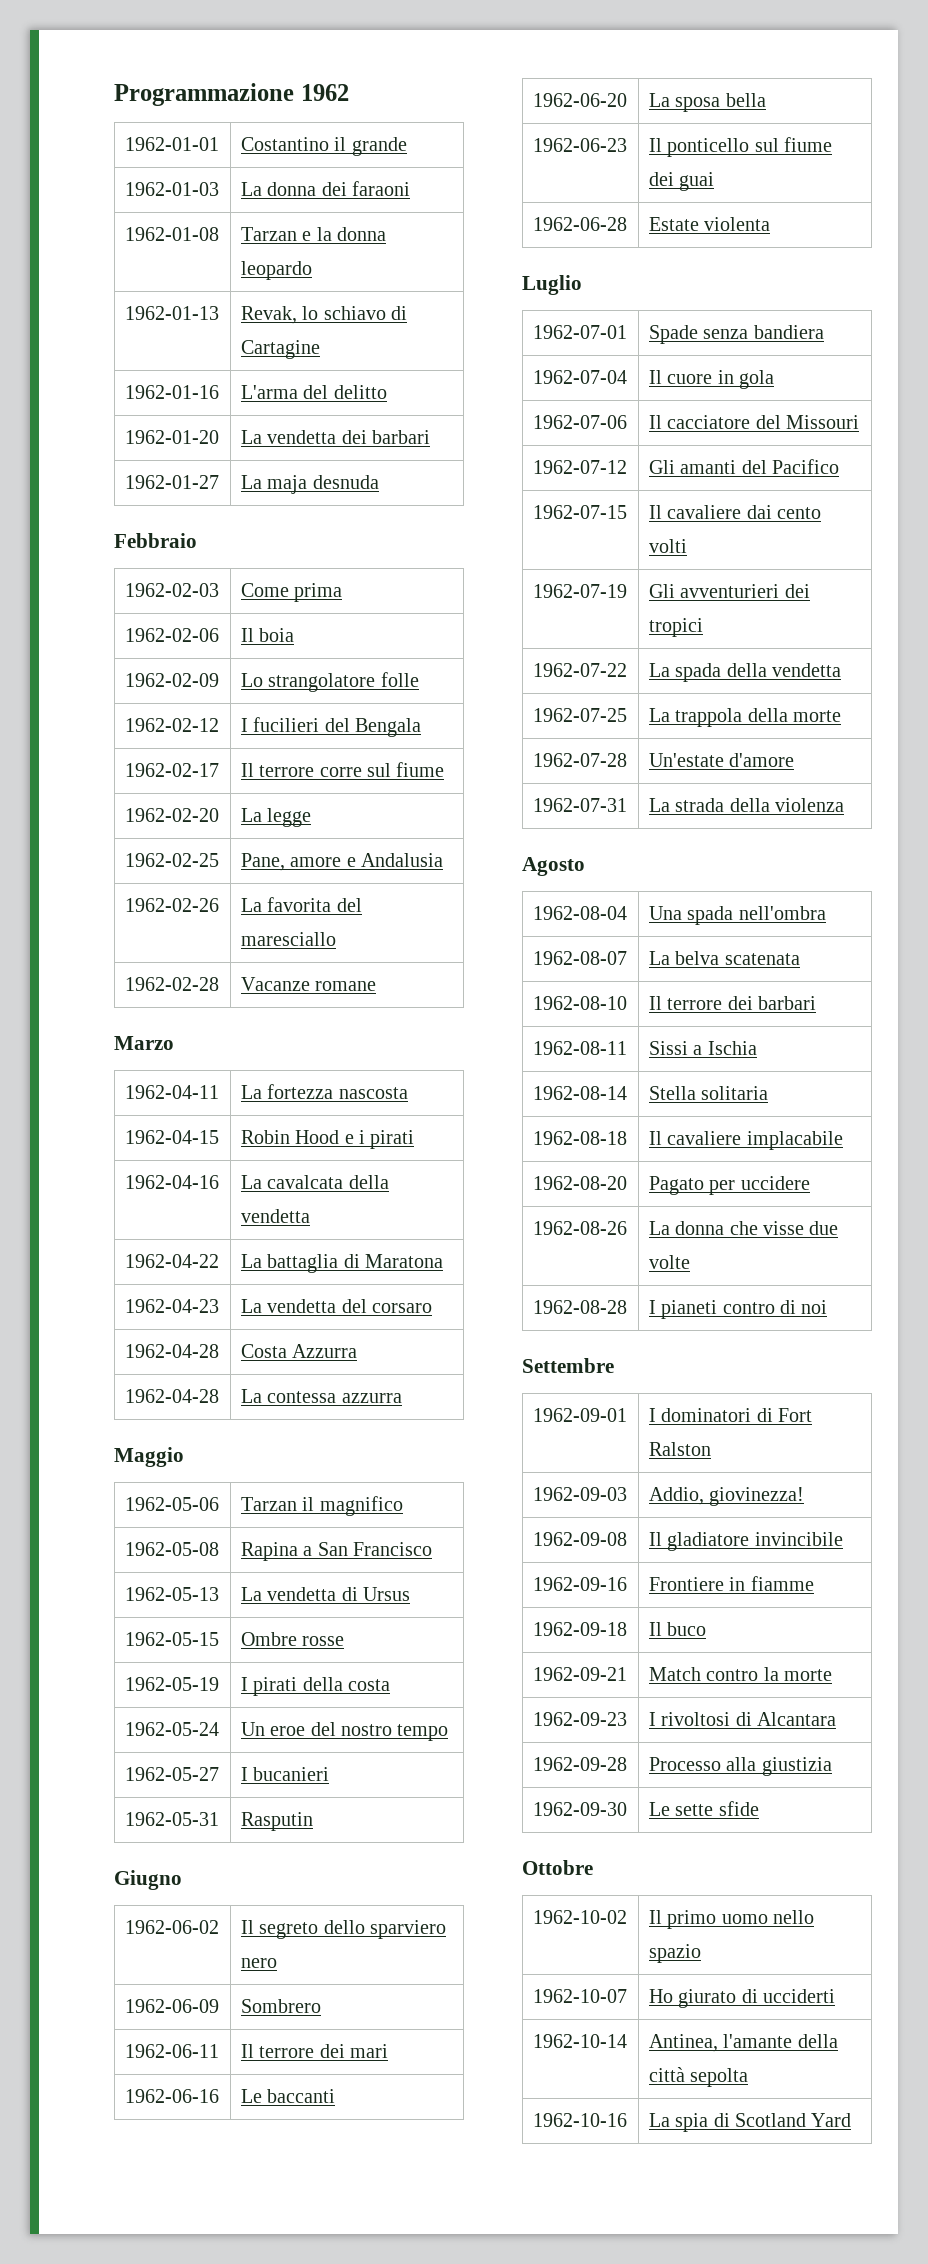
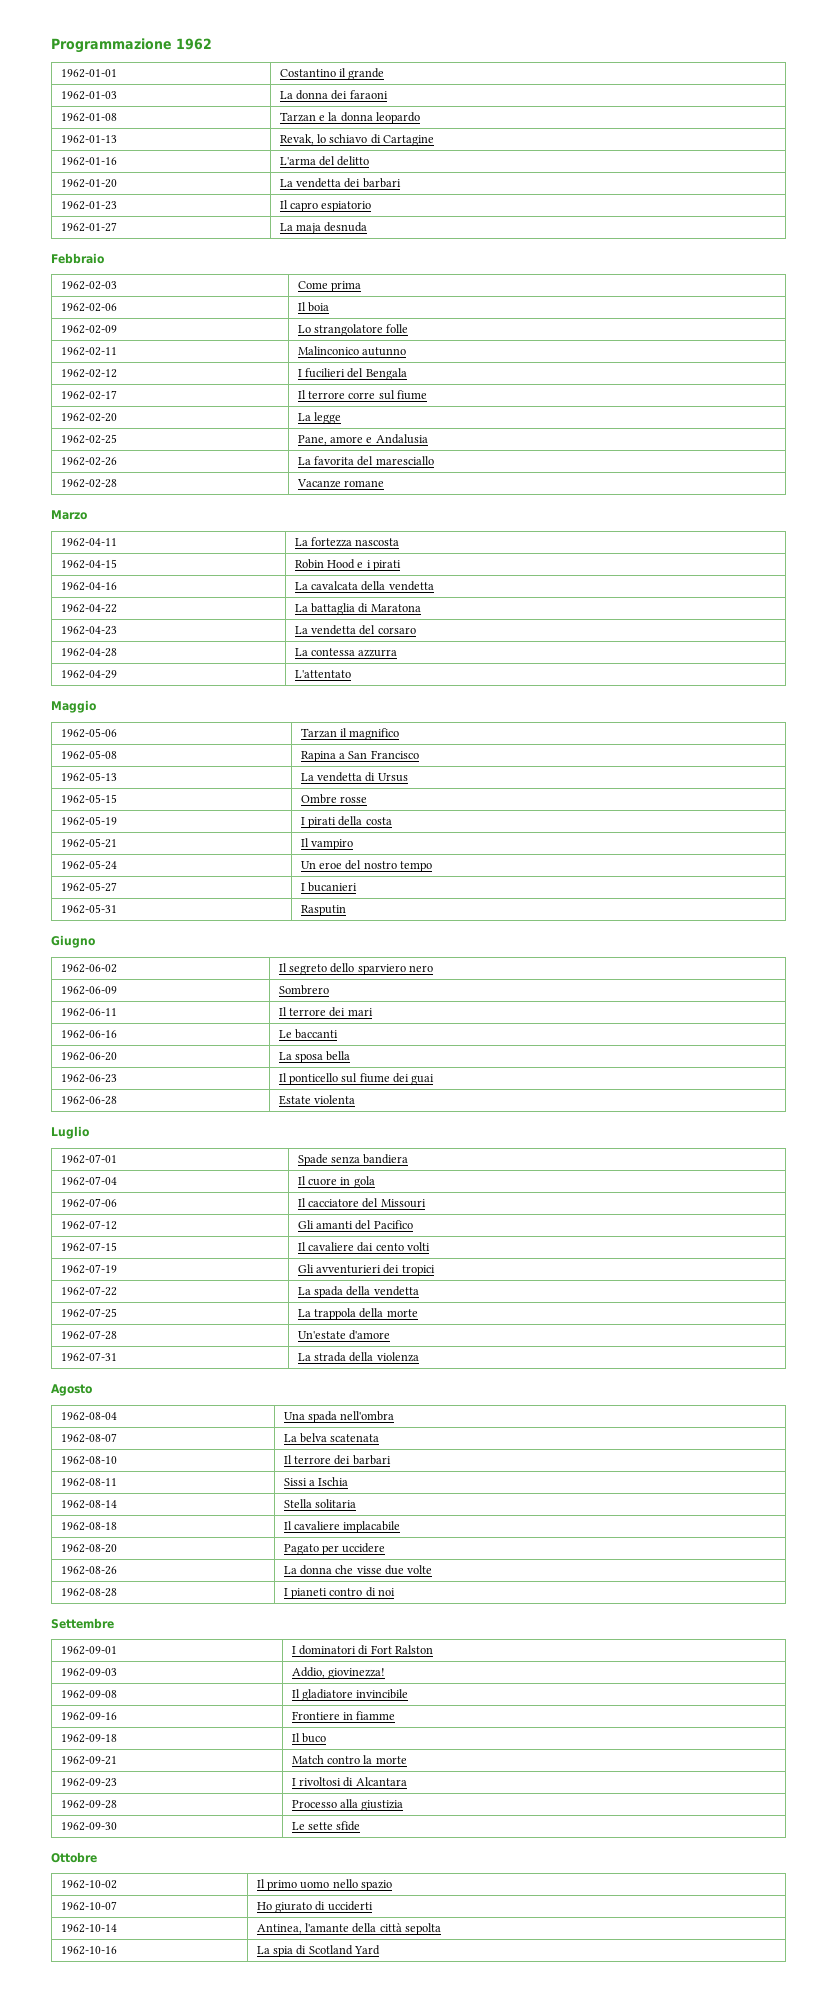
+ 1962-01-23 | Il capro espiatorio
+ 1962-02-11 | Malinconico autunno
- 1962-04-28 | Costa Azzurra
+ 1962-04-29 | L'attentato
+ 1962-05-21 | Il vampiro

